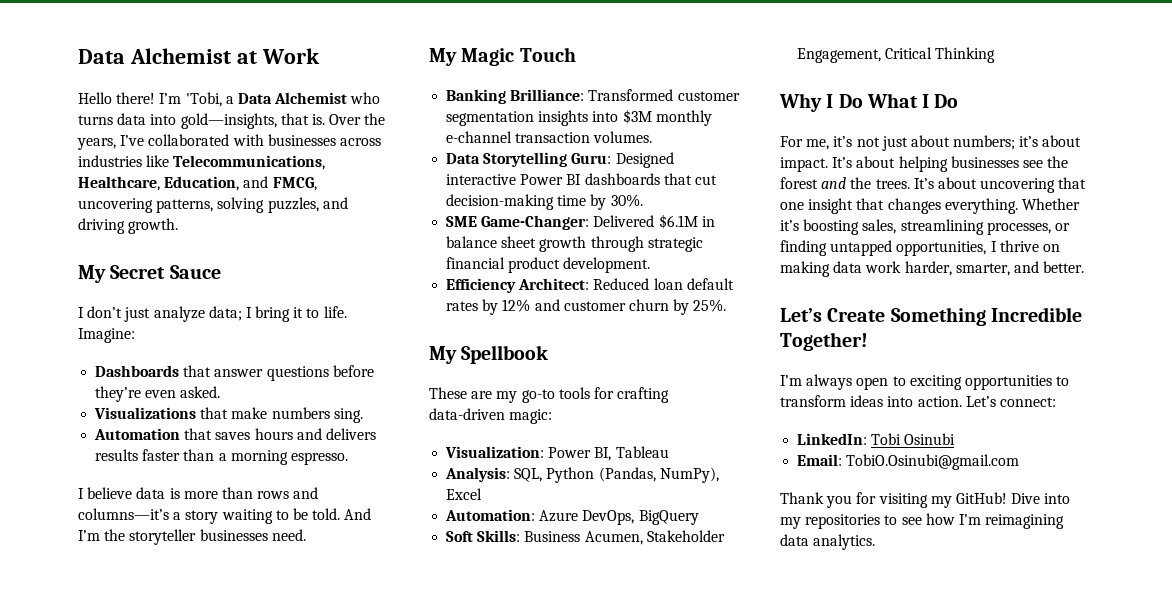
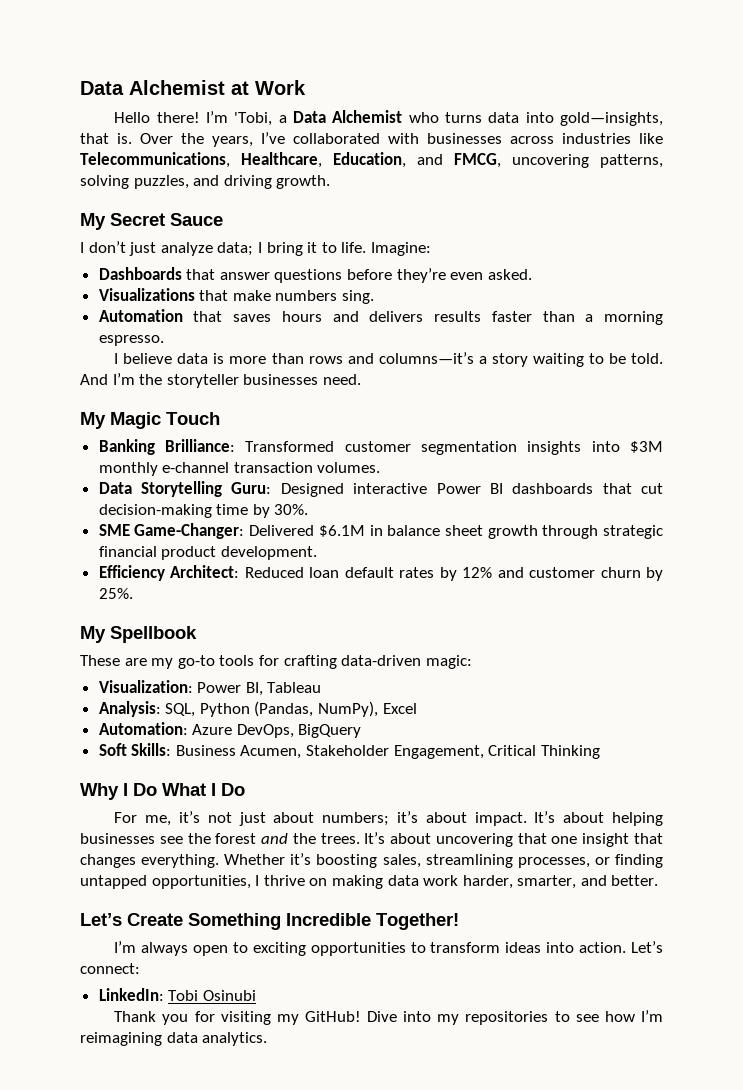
- Email: TobiO.Osinubi@gmail.com

